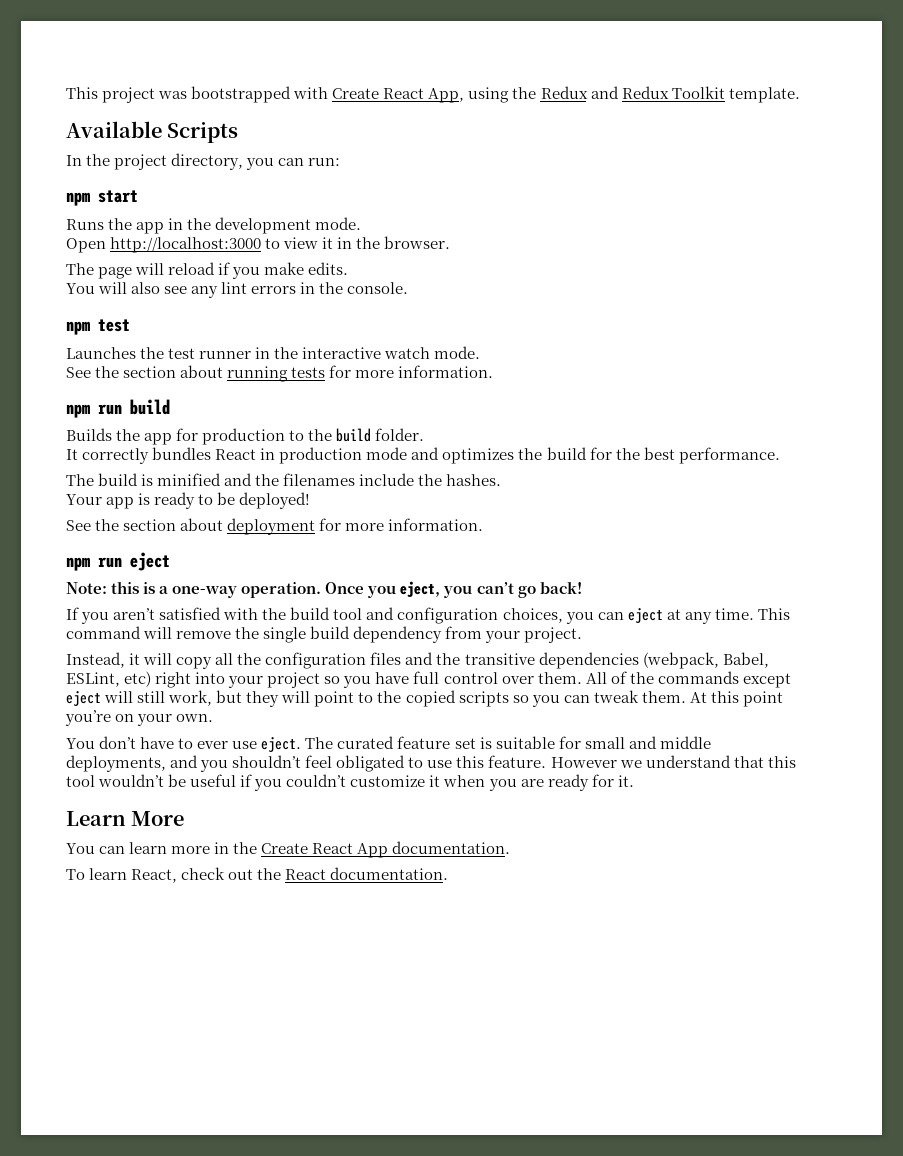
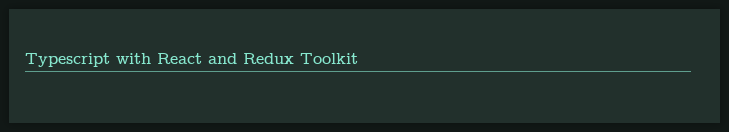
- This project was bootstrapped with Create React App, using the Redux and Redux Toolkit template.
- Available Scripts
- In the project directory, you can run:
- npm start
- Runs the app in the development mode.
- Open http://localhost:3000 to view it in the browser.
- The page will reload if you make edits.
- You will also see any lint errors in the console.
- npm test
- Launches the test runner in the interactive watch mode.
- See the section about running tests for more information.
- npm run build
- Builds the app for production to the build folder.
- It correctly bundles React in production mode and optimizes the build for the best performance.
- The build is minified and the filenames include the hashes.
- Your app is ready to be deployed!
- See the section about deployment for more information.
- npm run eject
- Note: this is a one-way operation. Once you eject, you can’t go back!
- If you aren’t satisfied with the build tool and configuration choices, you can eject at any time. This command will remove the single build dependency from your project.
- Instead, it will copy all the configuration files and the transitive dependencies (webpack, Babel, ESLint, etc) right into your project so you have full control over them. All of the commands except eject will still work, but they will point to the copied scripts so you can tweak them. At this point you’re on your own.
- You don’t have to ever use eject. The curated feature set is suitable for small and middle deployments, and you shouldn’t feel obligated to use this feature. However we understand that this tool wouldn’t be useful if you couldn’t customize it when you are ready for it.
- Learn More
- You can learn more in the Create React App documentation.
- To learn React, check out the React documentation.
+ Typescript with React and Redux Toolkit

